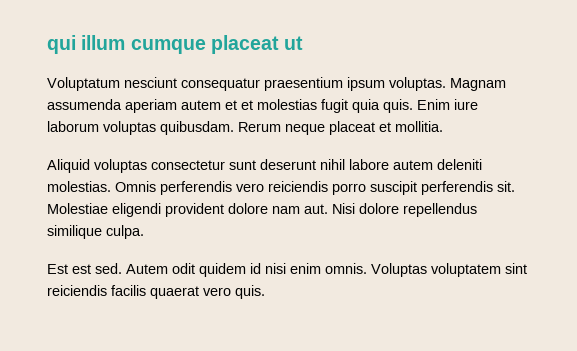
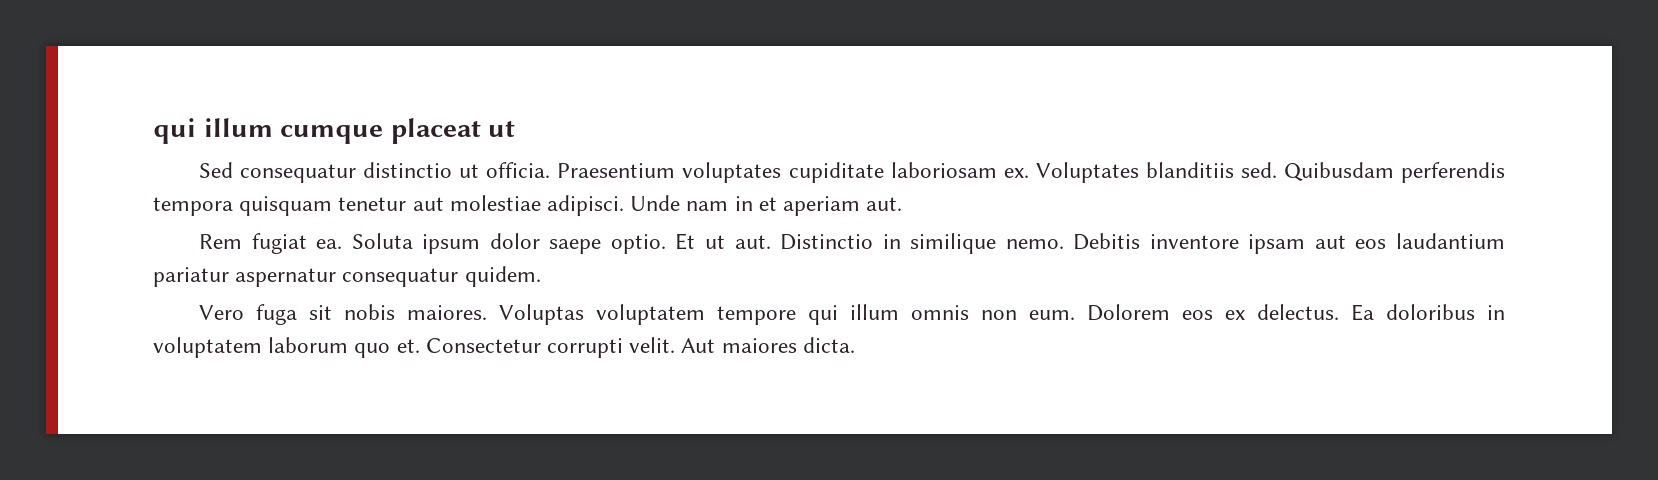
- Voluptatum nesciunt consequatur praesentium ipsum voluptas. Magnam assumenda aperiam autem et et molestias fugit quia quis. Enim iure laborum voluptas quibusdam. Rerum neque placeat et mollitia.
- Aliquid voluptas consectetur sunt deserunt nihil labore autem deleniti molestias. Omnis perferendis vero reiciendis porro suscipit perferendis sit. Molestiae eligendi provident dolore nam aut. Nisi dolore repellendus similique culpa.
- Est est sed. Autem odit quidem id nisi enim omnis. Voluptas voluptatem sint reiciendis facilis quaerat vero quis.
+ Sed consequatur distinctio ut officia. Praesentium voluptates cupiditate laboriosam ex. Voluptates blanditiis sed. Quibusdam perferendis tempora quisquam tenetur aut molestiae adipisci. Unde nam in et aperiam aut.
+ Rem fugiat ea. Soluta ipsum dolor saepe optio. Et ut aut. Distinctio in similique nemo. Debitis inventore ipsam aut eos laudantium pariatur aspernatur consequatur quidem.
+ Vero fuga sit nobis maiores. Voluptas voluptatem tempore qui illum omnis non eum. Dolorem eos ex delectus. Ea doloribus in voluptatem laborum quo et. Consectetur corrupti velit. Aut maiores dicta.

